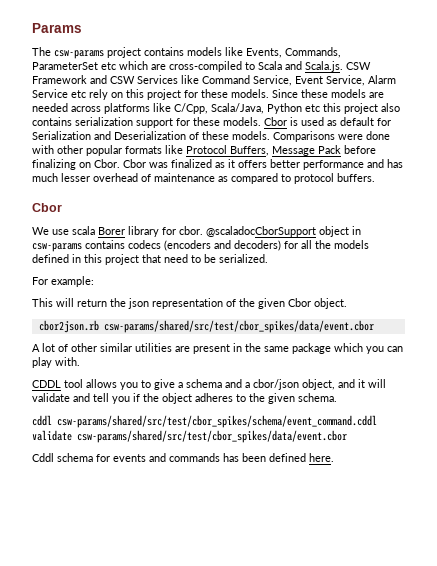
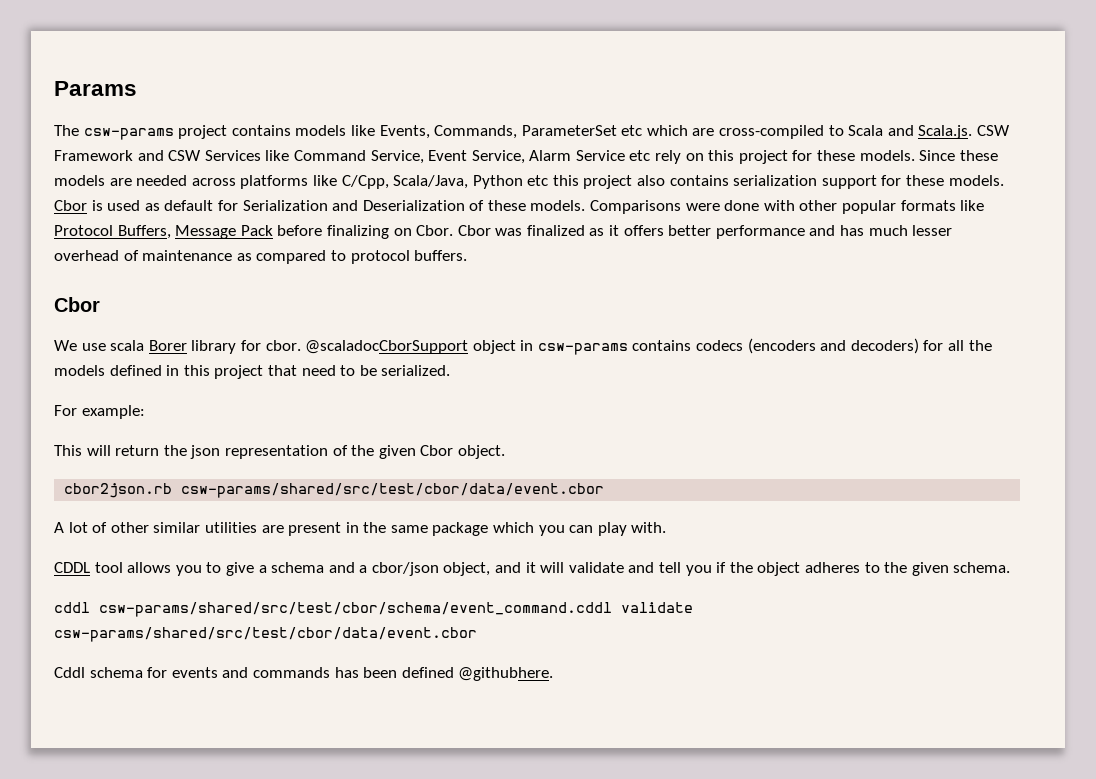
- cbor2json.rb csw-params/shared/src/test/cbor_spikes/data/event.cbor
+ cbor2json.rb csw-params/shared/src/test/cbor/data/event.cbor
- cddl csw-params/shared/src/test/cbor_spikes/schema/event_command.cddl validate csw-params/shared/src/test/cbor_spikes/data/event.cbor
+ cddl csw-params/shared/src/test/cbor/schema/event_command.cddl validate csw-params/shared/src/test/cbor/data/event.cbor
- Cddl schema for events and commands has been defined here.
+ Cddl schema for events and commands has been defined @githubhere.

